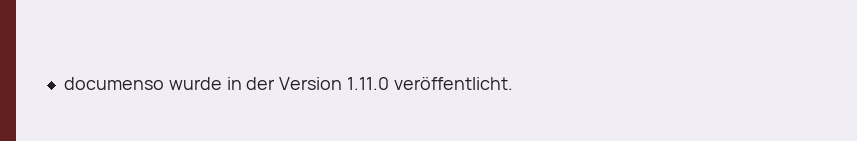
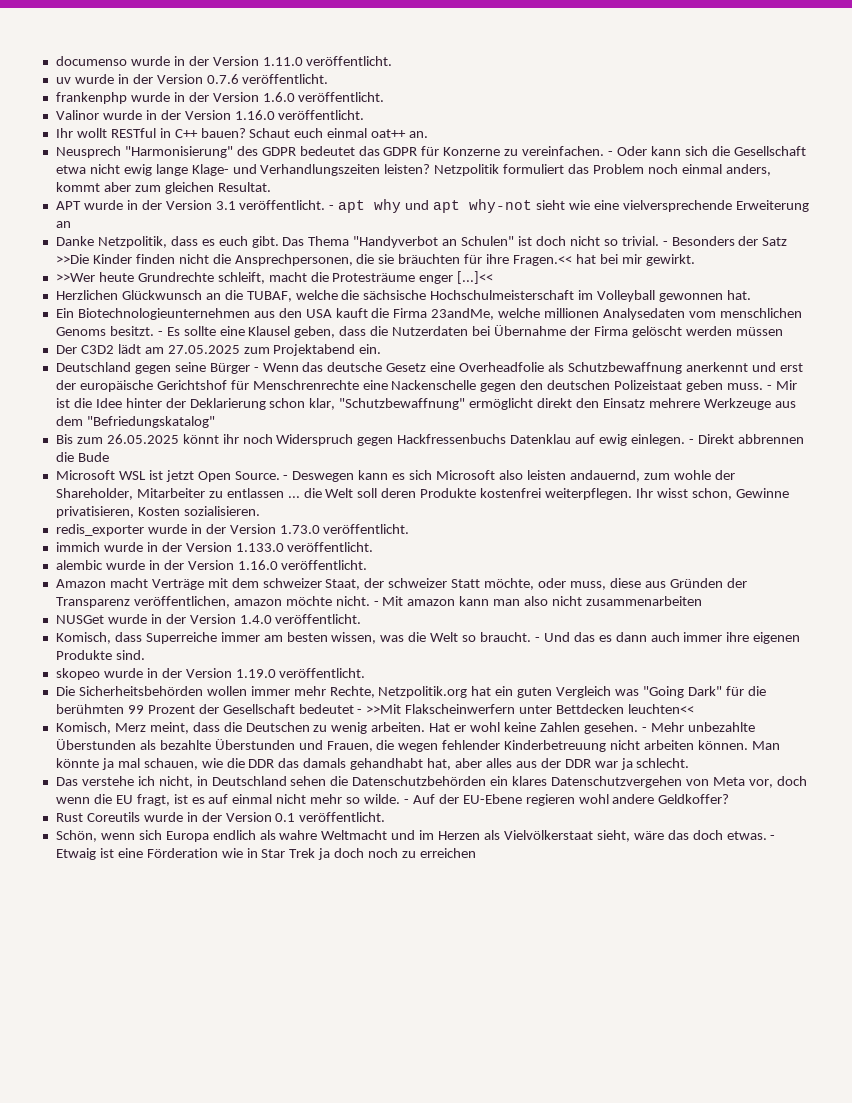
+ uv wurde in der Version 0.7.6 veröffentlicht.
+ frankenphp wurde in der Version 1.6.0 veröffentlicht.
+ Valinor wurde in der Version 1.16.0 veröffentlicht.
+ Ihr wollt RESTful in C++ bauen? Schaut euch einmal oat++ an.
+ Neusprech "Harmonisierung" des GDPR bedeutet das GDPR für Konzerne zu vereinfachen. - Oder kann sich die Gesellschaft etwa nicht ewig lange Klage- und Verhandlungszeiten leisten? Netzpolitik formuliert das Problem noch einmal anders, kommt aber zum gleichen Resultat.
+ APT wurde in der Version 3.1 veröffentlicht. - apt why und apt why-not sieht wie eine vielversprechende Erweiterung an
+ Danke Netzpolitik, dass es euch gibt. Das Thema "Handyverbot an Schulen" ist doch nicht so trivial. - Besonders der Satz >>Die Kinder finden nicht die Ansprechpersonen, die sie bräuchten für ihre Fragen.<< hat bei mir gewirkt.
+ >>Wer heute Grundrechte schleift, macht die Protesträume enger [...]<<
+ Herzlichen Glückwunsch an die TUBAF, welche die sächsische Hochschulmeisterschaft im Volleyball gewonnen hat.
+ Ein Biotechnologieunternehmen aus den USA kauft die Firma 23andMe, welche millionen Analysedaten vom menschlichen Genoms besitzt. - Es sollte eine Klausel geben, dass die Nutzerdaten bei Übernahme der Firma gelöscht werden müssen
+ Der C3D2 lädt am 27.05.2025 zum Projektabend ein.
+ Deutschland gegen seine Bürger - Wenn das deutsche Gesetz eine Overheadfolie als Schutzbewaffnung anerkennt und erst der europäische Gerichtshof für Menschrenrechte eine Nackenschelle gegen den deutschen Polizeistaat geben muss. - Mir ist die Idee hinter der Deklarierung schon klar, "Schutzbewaffnung" ermöglicht direkt den Einsatz mehrere Werkzeuge aus dem "Befriedungskatalog"
+ Bis zum 26.05.2025 könnt ihr noch Widerspruch gegen Hackfressenbuchs Datenklau auf ewig einlegen. - Direkt abbrennen die Bude
+ Microsoft WSL ist jetzt Open Source. - Deswegen kann es sich Microsoft also leisten andauernd, zum wohle der Shareholder, Mitarbeiter zu entlassen ... die Welt soll deren Produkte kostenfrei weiterpflegen. Ihr wisst schon, Gewinne privatisieren, Kosten sozialisieren.
+ redis_exporter wurde in der Version 1.73.0 veröffentlicht.
+ immich wurde in der Version 1.133.0 veröffentlicht.
+ alembic wurde in der Version 1.16.0 veröffentlicht.
+ Amazon macht Verträge mit dem schweizer Staat, der schweizer Statt möchte, oder muss, diese aus Gründen der Transparenz veröffentlichen, amazon möchte nicht. - Mit amazon kann man also nicht zusammenarbeiten
+ NUSGet wurde in der Version 1.4.0 veröffentlicht.
+ Komisch, dass Superreiche immer am besten wissen, was die Welt so braucht. - Und das es dann auch immer ihre eigenen Produkte sind.
+ skopeo wurde in der Version 1.19.0 veröffentlicht.
+ Die Sicherheitsbehörden wollen immer mehr Rechte, Netzpolitik.org hat ein guten Vergleich was "Going Dark" für die berühmten 99 Prozent der Gesellschaft bedeutet - >>Mit Flakscheinwerfern unter Bettdecken leuchten<<
+ Komisch, Merz meint, dass die Deutschen zu wenig arbeiten. Hat er wohl keine Zahlen gesehen. - Mehr unbezahlte Überstunden als bezahlte Überstunden und Frauen, die wegen fehlender Kinderbetreuung nicht arbeiten können. Man könnte ja mal schauen, wie die DDR das damals gehandhabt hat, aber alles aus der DDR war ja schlecht.
+ Das verstehe ich nicht, in Deutschland sehen die Datenschutzbehörden ein klares Datenschutzvergehen von Meta vor, doch wenn die EU fragt, ist es auf einmal nicht mehr so wilde. - Auf der EU-Ebene regieren wohl andere Geldkoffer?
+ Rust Coreutils wurde in der Version 0.1 veröffentlicht.
+ Schön, wenn sich Europa endlich als wahre Weltmacht und im Herzen als Vielvölkerstaat sieht, wäre das doch etwas. - Etwaig ist eine Förderation wie in Star Trek ja doch noch zu erreichen

